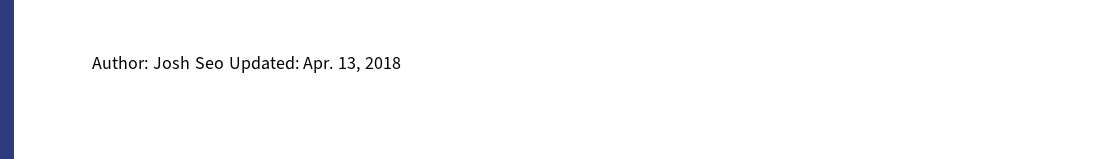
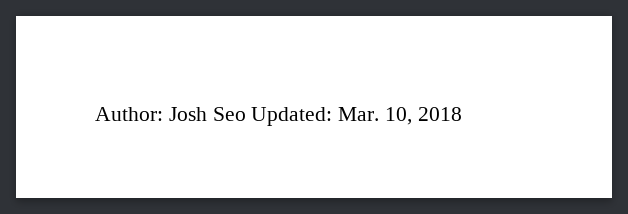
- Author: Josh Seo Updated: Apr. 13, 2018
+ Author: Josh Seo Updated: Mar. 10, 2018

